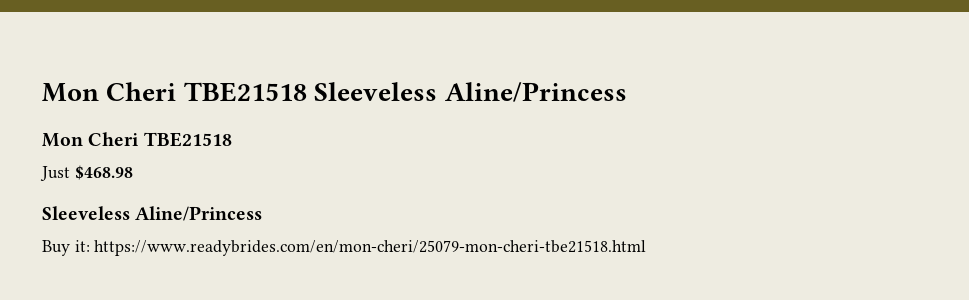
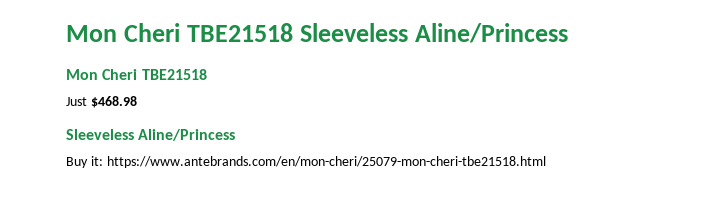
- Buy it: https://www.readybrides.com/en/mon-cheri/25079-mon-cheri-tbe21518.html
+ Buy it: https://www.antebrands.com/en/mon-cheri/25079-mon-cheri-tbe21518.html

